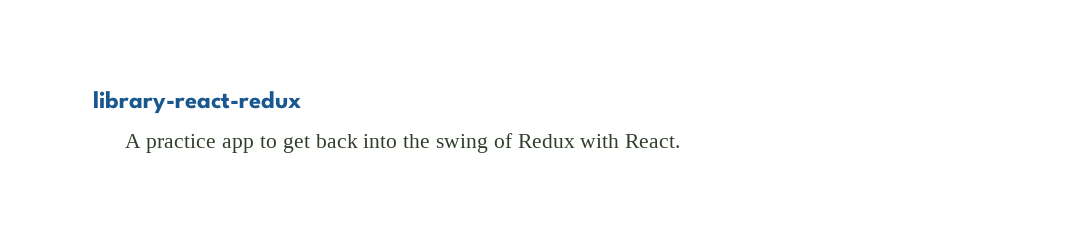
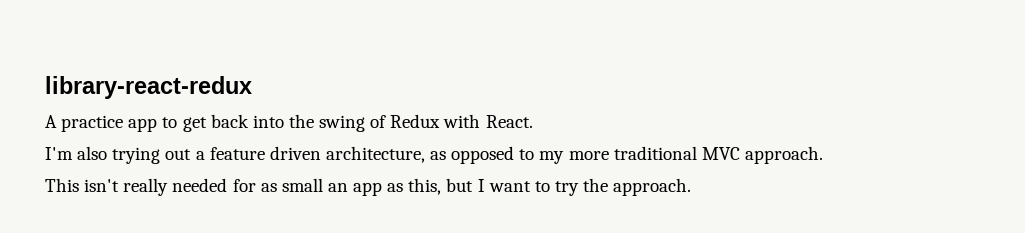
+ I'm also trying out a feature driven architecture, as opposed to my more traditional MVC approach.
+ This isn't really needed for as small an app as this, but I want to try the approach.

